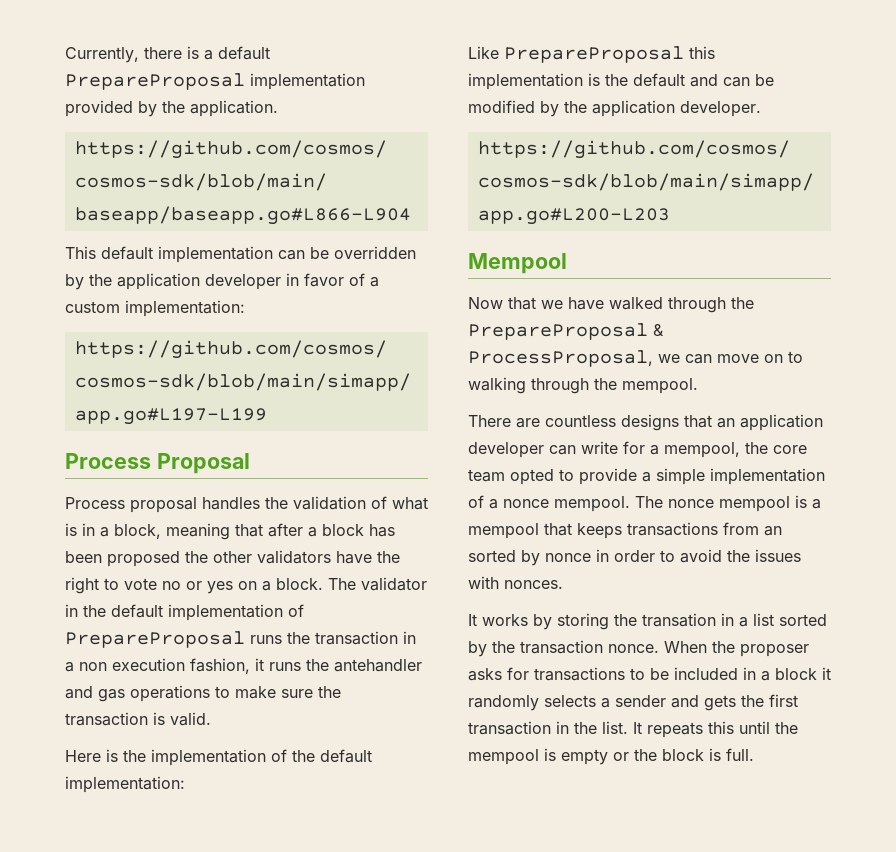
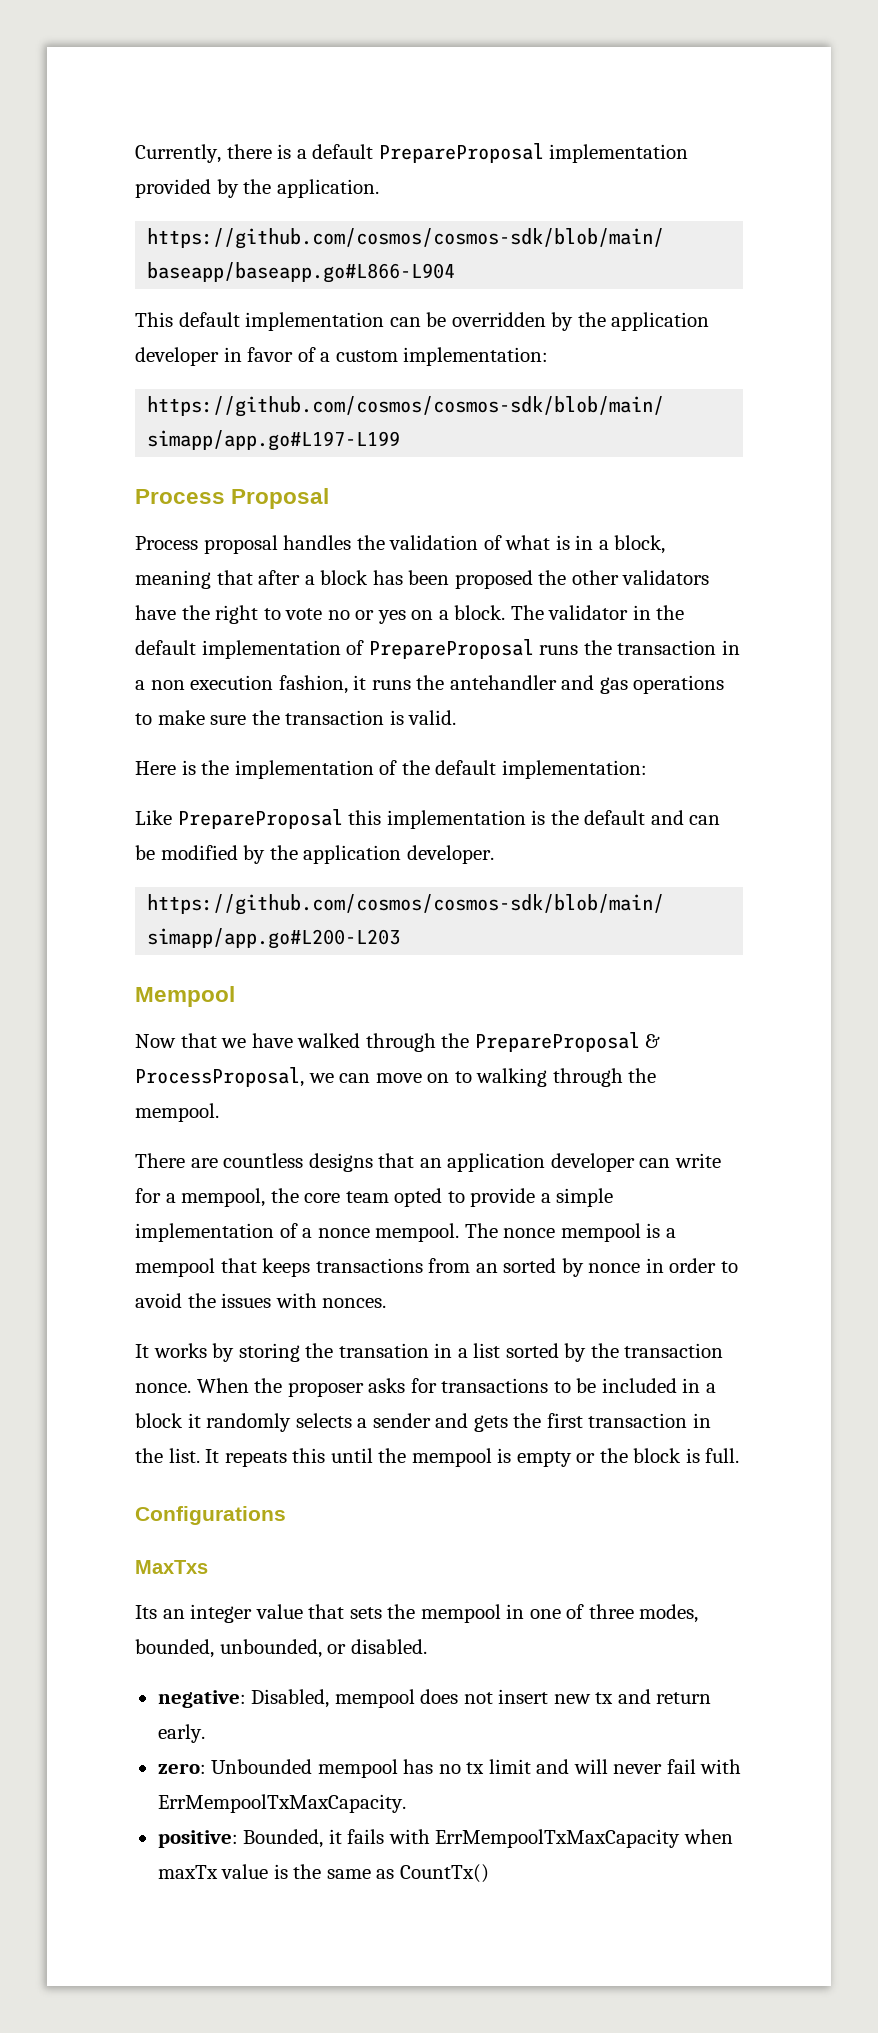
+ Configurations
+ MaxTxs
+ Its an integer value that sets the mempool in one of three modes, bounded, unbounded, or disabled.
+ negative: Disabled, mempool does not insert new tx and return early.
+ zero: Unbounded mempool has no tx limit and will never fail with ErrMempoolTxMaxCapacity.
+ positive: Bounded, it fails with ErrMempoolTxMaxCapacity when maxTx value is the same as CountTx()

